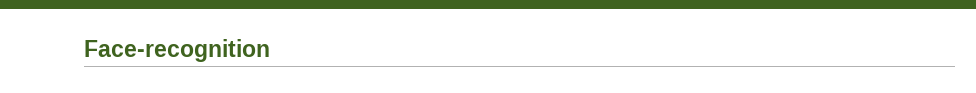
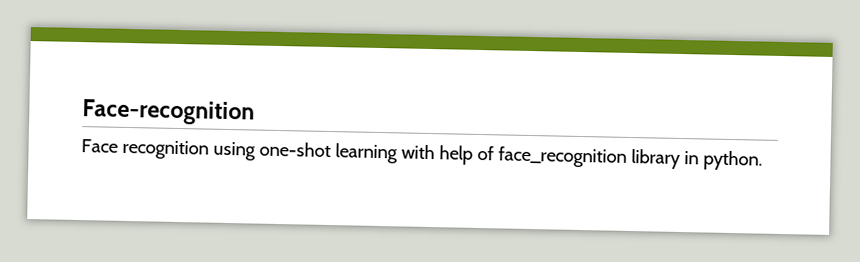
+ Face recognition using one-shot learning with help of face_recognition library in python.

